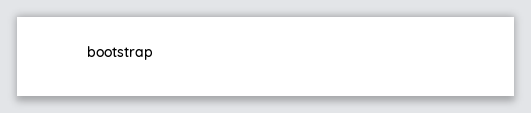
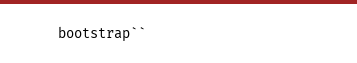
- bootstrap
+ bootstrap``

